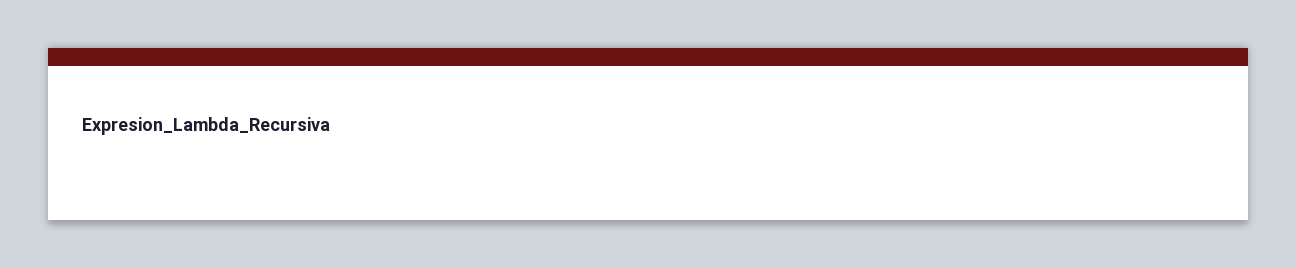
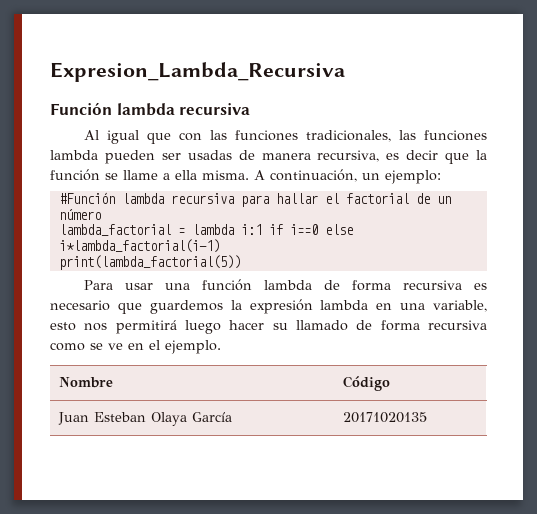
+ Función lambda recursiva
+ Al igual que con las funciones tradicionales, las funciones lambda pueden ser usadas de manera recursiva, es decir que la función se llame a ella misma. A continuación, un ejemplo:
+ #Función lambda recursiva para hallar el factorial de un número
+ lambda_factorial = lambda i:1 if i==0 else i*lambda_factorial(i-1)
+ print(lambda_factorial(5))
+ Para usar una función lambda de forma recursiva es necesario que guardemos la expresión lambda en una variable, esto nos permitirá luego hacer su llamado de forma recursiva como se ve en el ejemplo.
+ Nombre | Código
+ Juan Esteban Olaya García | 20171020135

